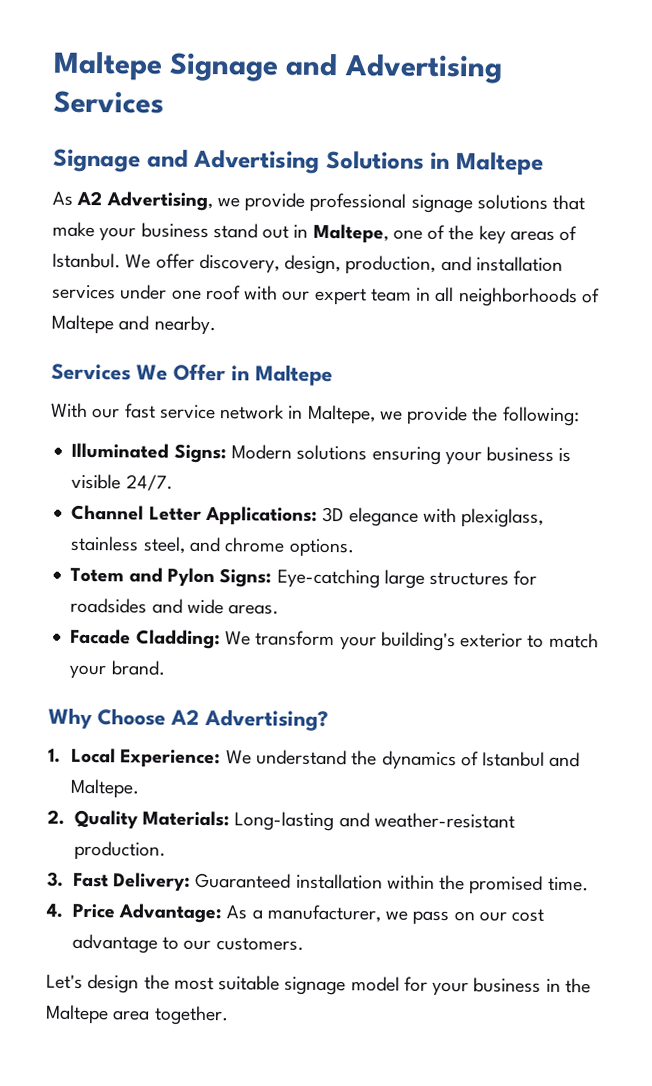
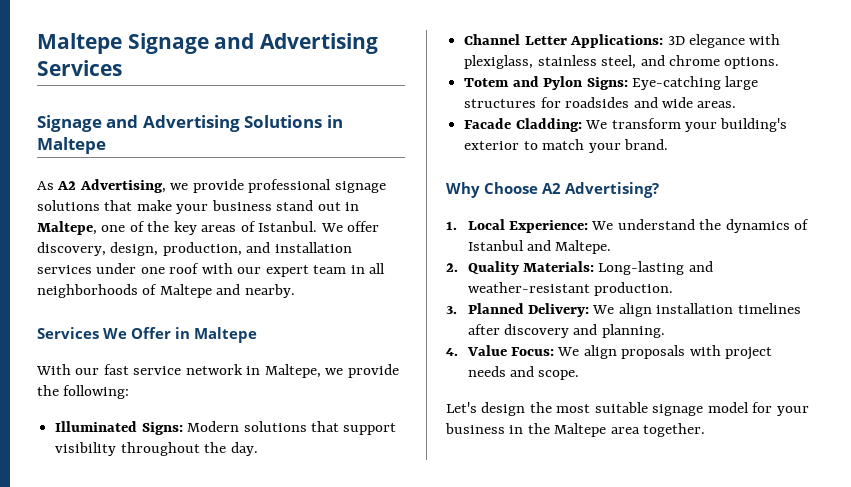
- Illuminated Signs: Modern solutions ensuring your business is visible 24/7.
+ Illuminated Signs: Modern solutions that support visibility throughout the day.
- 3. Fast Delivery: Guaranteed installation within the promised time.
- 4. Price Advantage: As a manufacturer, we pass on our cost advantage to our customers.
+ 3. Planned Delivery: We align installation timelines after discovery and planning.
+ 4. Value Focus: We align proposals with project needs and scope.

